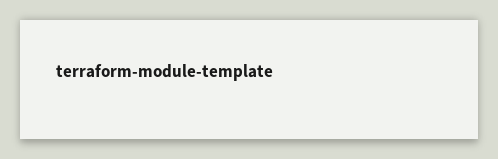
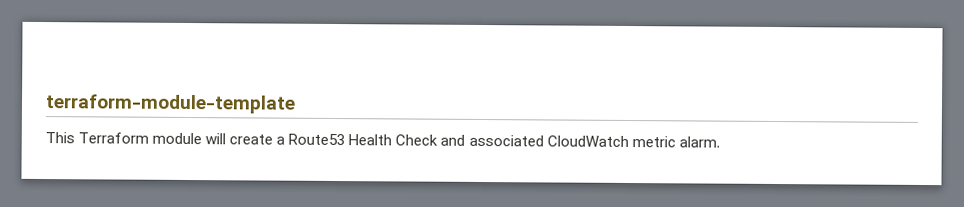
+ This Terraform module will create a Route53 Health Check and associated CloudWatch metric alarm.

